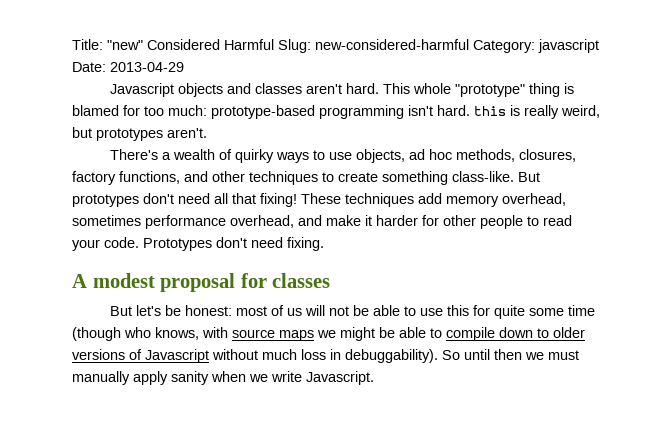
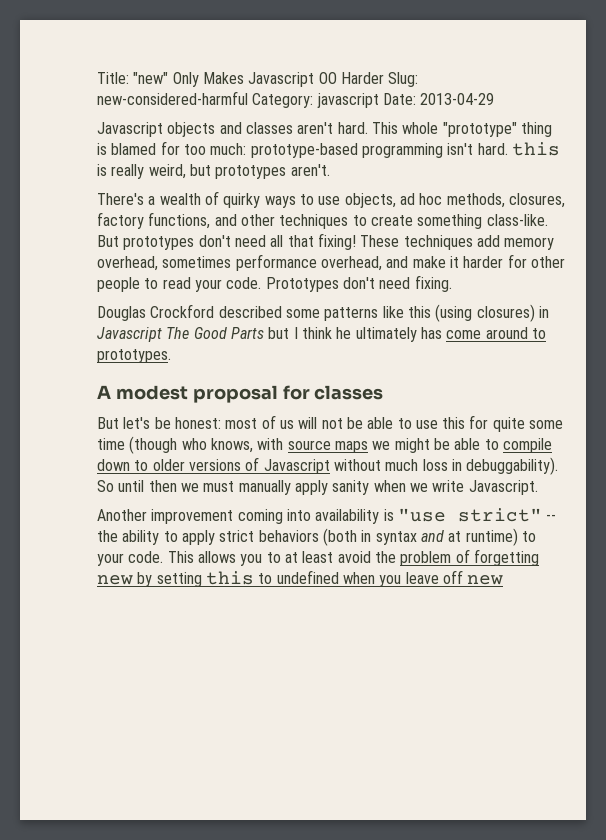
- Title: "new" Considered Harmful Slug: new-considered-harmful Category: javascript Date: 2013-04-29
+ Title: "new" Only Makes Javascript OO Harder Slug: new-considered-harmful Category: javascript Date: 2013-04-29
+ Douglas Crockford described some patterns like this (using closures) in Javascript The Good Parts but I think he ultimately has come around to prototypes.
+ Another improvement coming into availability is "use strict" -- the ability to apply strict behaviors (both in syntax and at runtime) to your code. This allows you to at least avoid the problem of forgetting new by setting this to undefined when you leave off new

